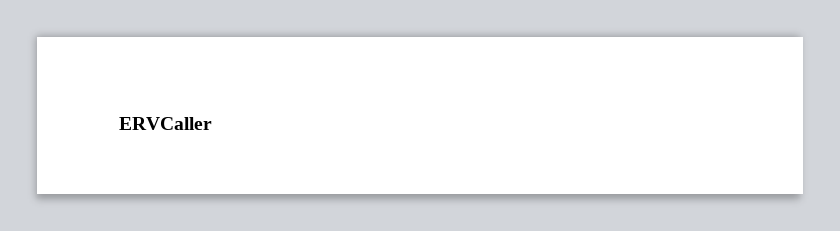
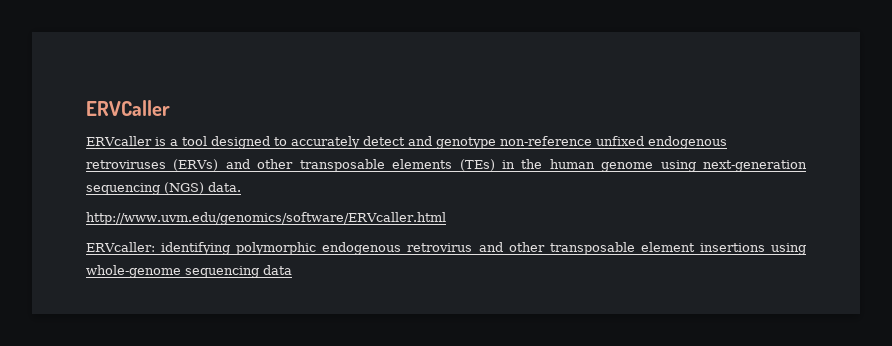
+ ERVcaller is a tool designed to accurately detect and genotype non-reference unfixed endogenous retroviruses (ERVs) and other transposable elements (TEs) in the human genome using next-generation sequencing (NGS) data.
+ http://www.uvm.edu/genomics/software/ERVcaller.html
+ ERVcaller: identifying polymorphic endogenous retrovirus and other transposable element insertions using whole-genome sequencing data

